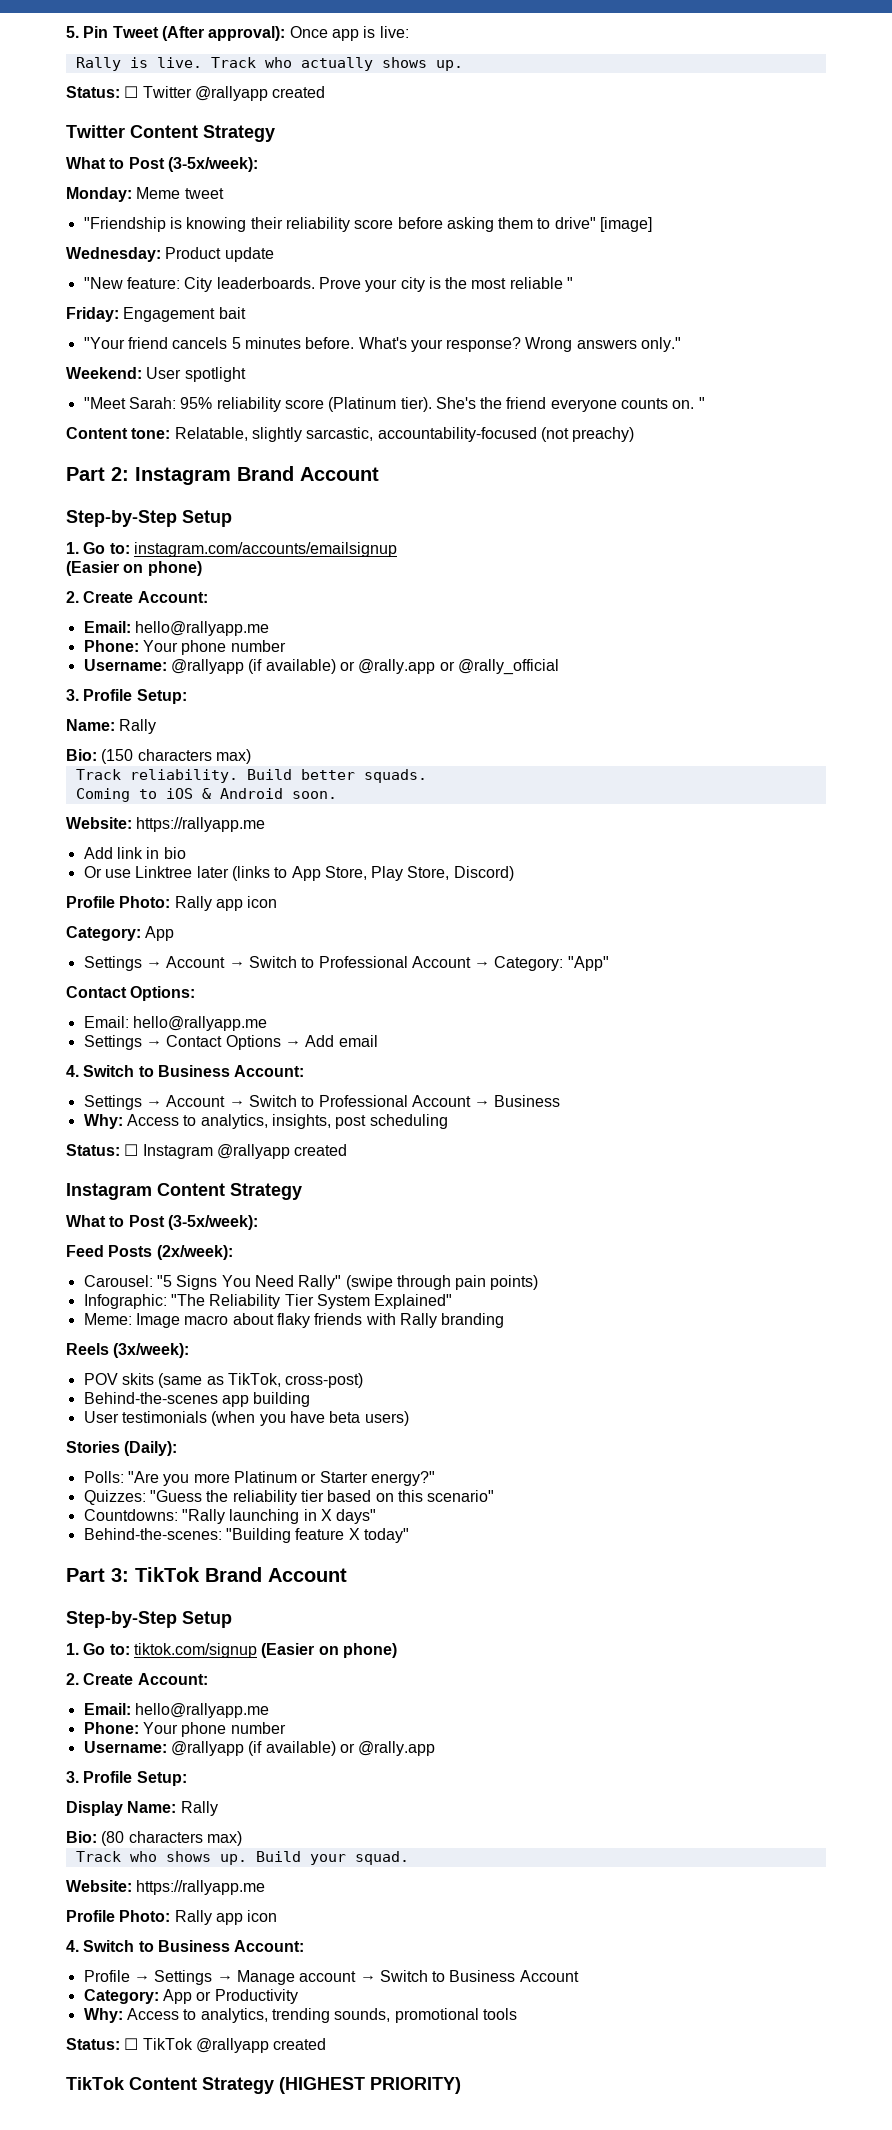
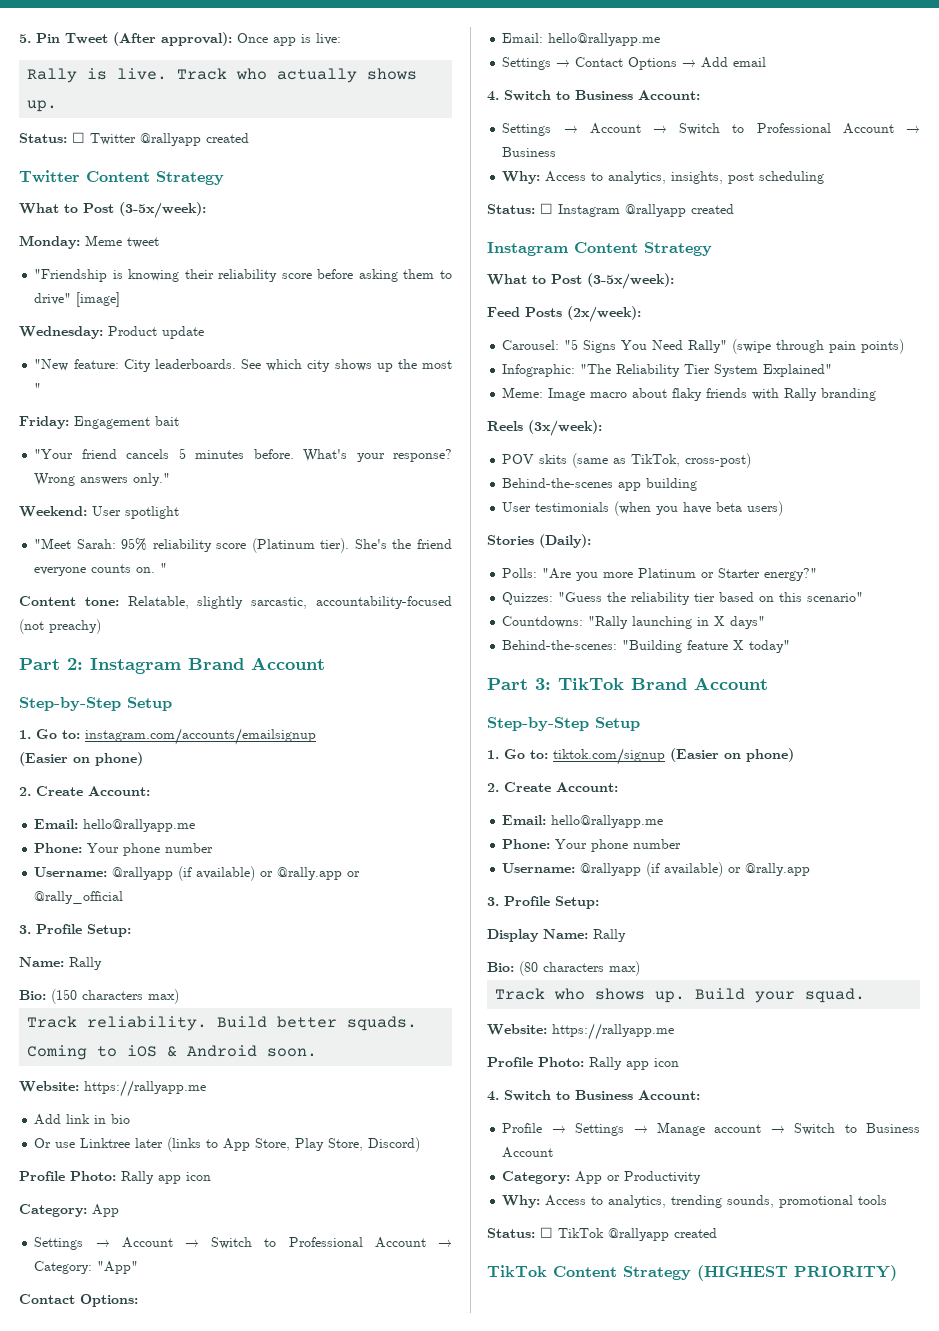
- Prove your city is the most reliable "
+ See which city shows up the most "

